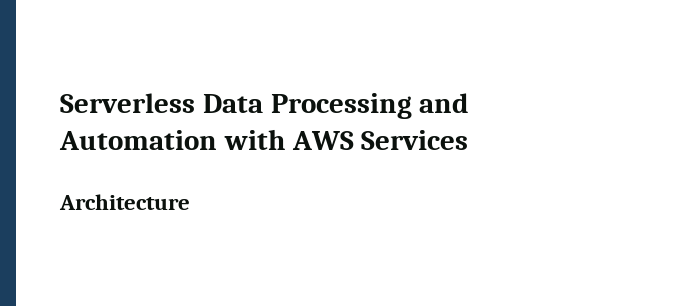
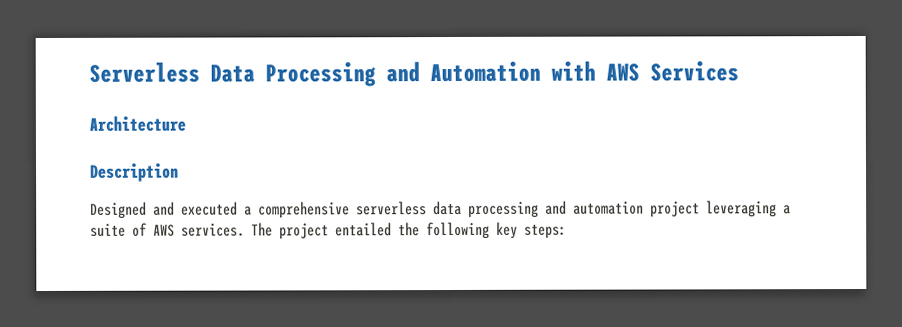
+ Description
+ Designed and executed a comprehensive serverless data processing and automation project leveraging a suite of AWS services. The project entailed the following key steps:

